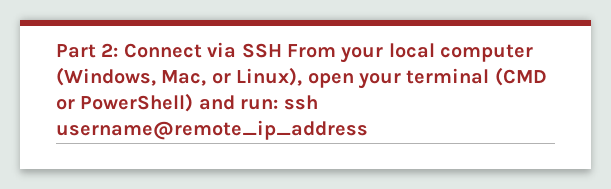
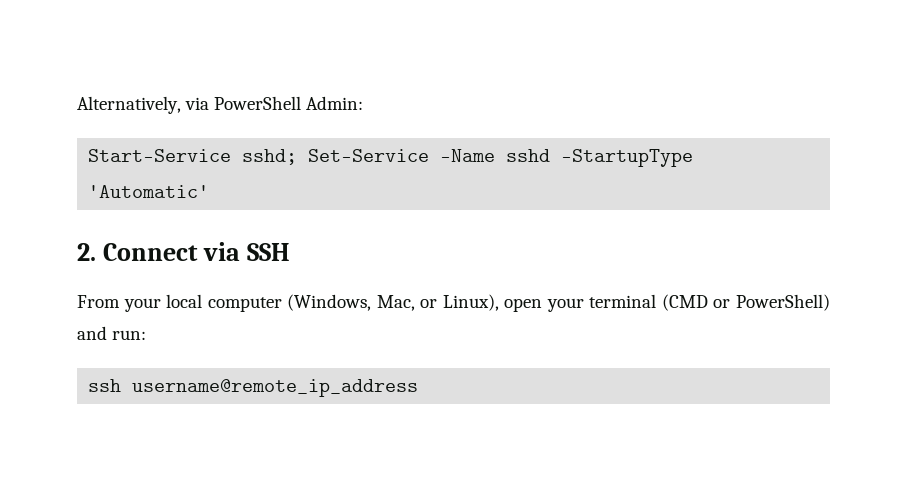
- Part 2: Connect via SSH From your local computer (Windows, Mac, or Linux), open your terminal (CMD or PowerShell) and run: ssh username@remote_ip_address
+ Alternatively, via PowerShell Admin:
+ Start-Service sshd; Set-Service -Name sshd -StartupType 'Automatic'
+ 2. Connect via SSH
+ From your local computer (Windows, Mac, or Linux), open your terminal (CMD or PowerShell) and run:
+ ssh username@remote_ip_address

